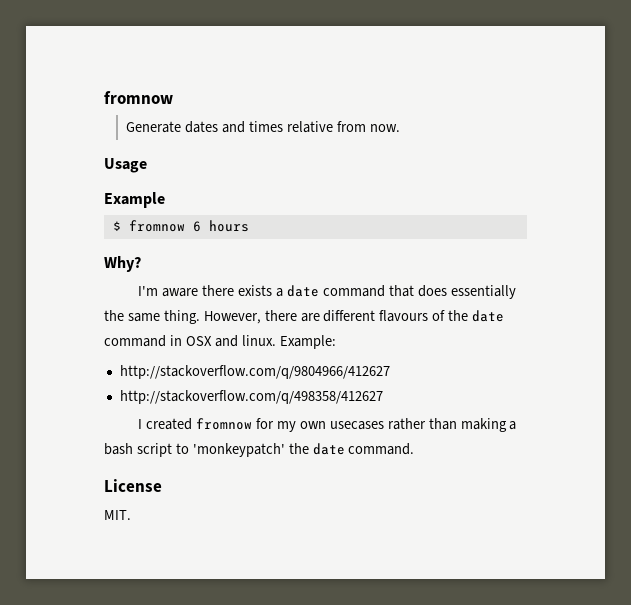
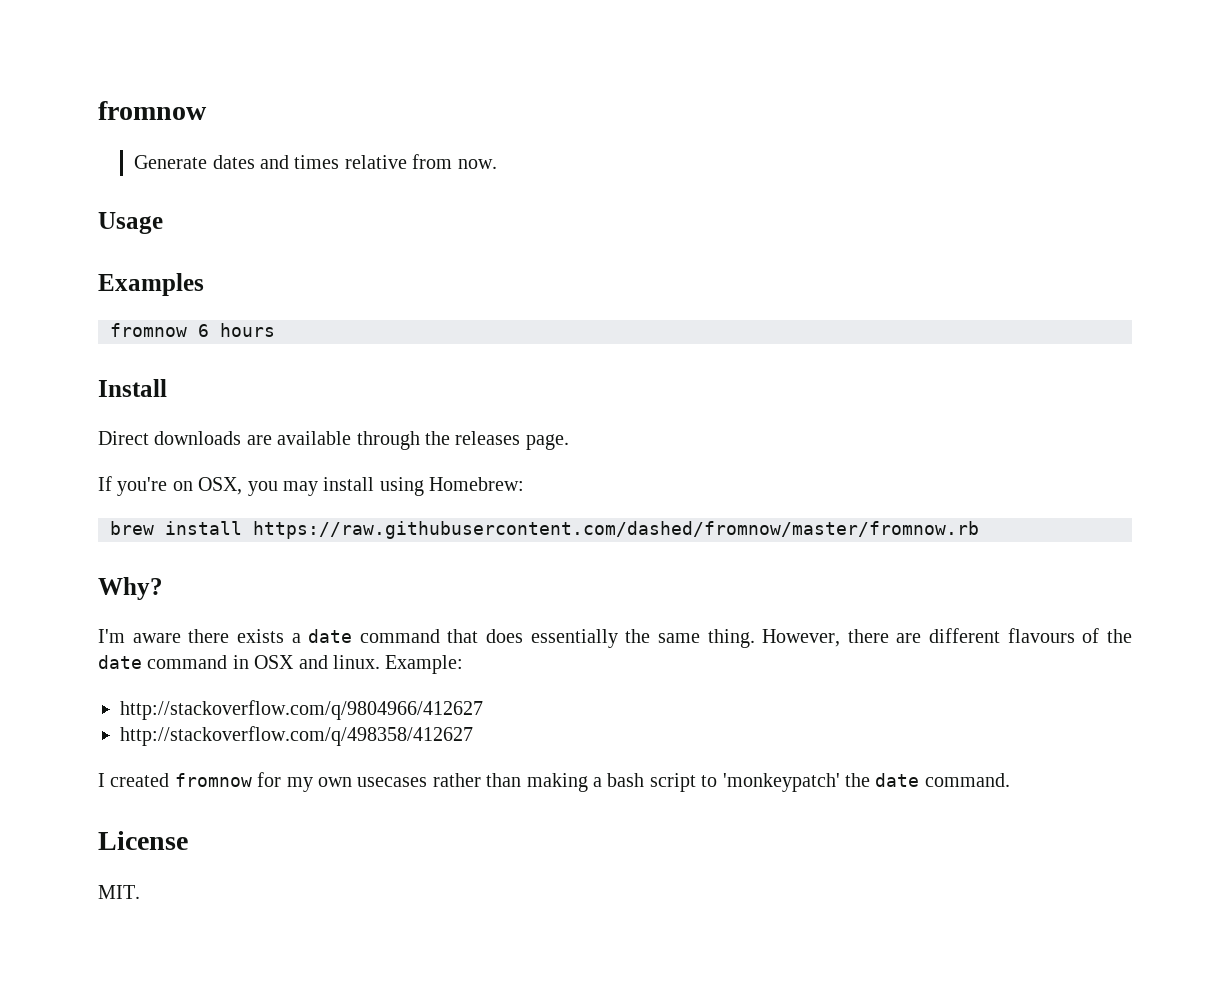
- Example
- $ fromnow 6 hours
+ Examples
+ fromnow 6 hours
+ Install
+ Direct downloads are available through the releases page.
+ If you're on OSX, you may install using Homebrew:
+ brew install https://raw.githubusercontent.com/dashed/fromnow/master/fromnow.rb

